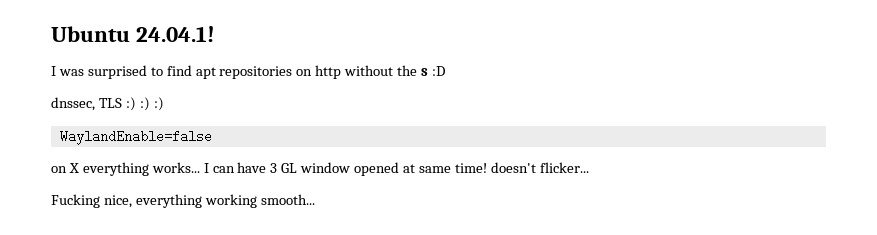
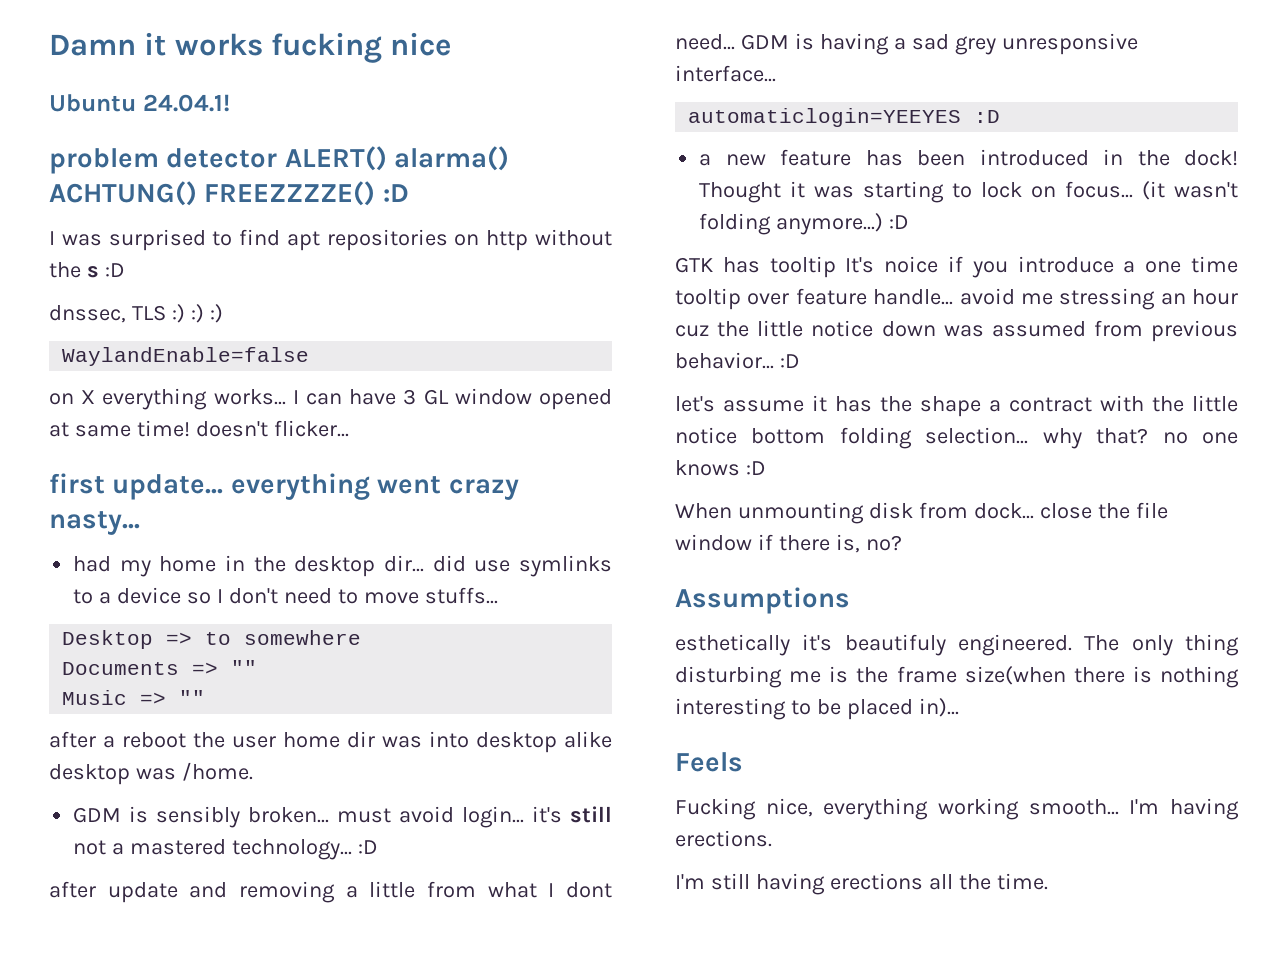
+ Damn it works fucking nice
  Ubuntu 24.04.1!
+ problem detector ALERT() alarma() ACHTUNG() FREEZZZZE() :D
+ first update... everything went crazy nasty...
+ had my home in the desktop dir... did use symlinks to a device so I don't need to move stuffs...
+ Desktop => to somewhere
+ Documents => ""
+ Music => ""
+ after a reboot the user home dir was into desktop alike desktop was /home.
+ GDM is sensibly broken... must avoid login... it's still not a mastered technology... :D
+ after update and removing a little from what I dont need... GDM is having a sad grey unresponsive interface...
+ automaticlogin=YEEYES :D
+ a new feature has been introduced in the dock! Thought it was starting to lock on focus... (it wasn't folding anymore...) :D
+ GTK has tooltip It's noice if you introduce a one time tooltip over feature handle... avoid me stressing an hour cuz the little notice down was assumed from previous behavior... :D
+ let's assume it has the shape a contract with the little notice bottom folding selection... why that? no one knows :D
+ When unmounting disk from dock... close the file window if there is, no?
+ Assumptions
+ esthetically it's beautifuly engineered. The only thing disturbing me is the frame size(when there is nothing interesting to be placed in)...
+ Feels
+ I'm having erections.
+ I'm still having erections all the time.

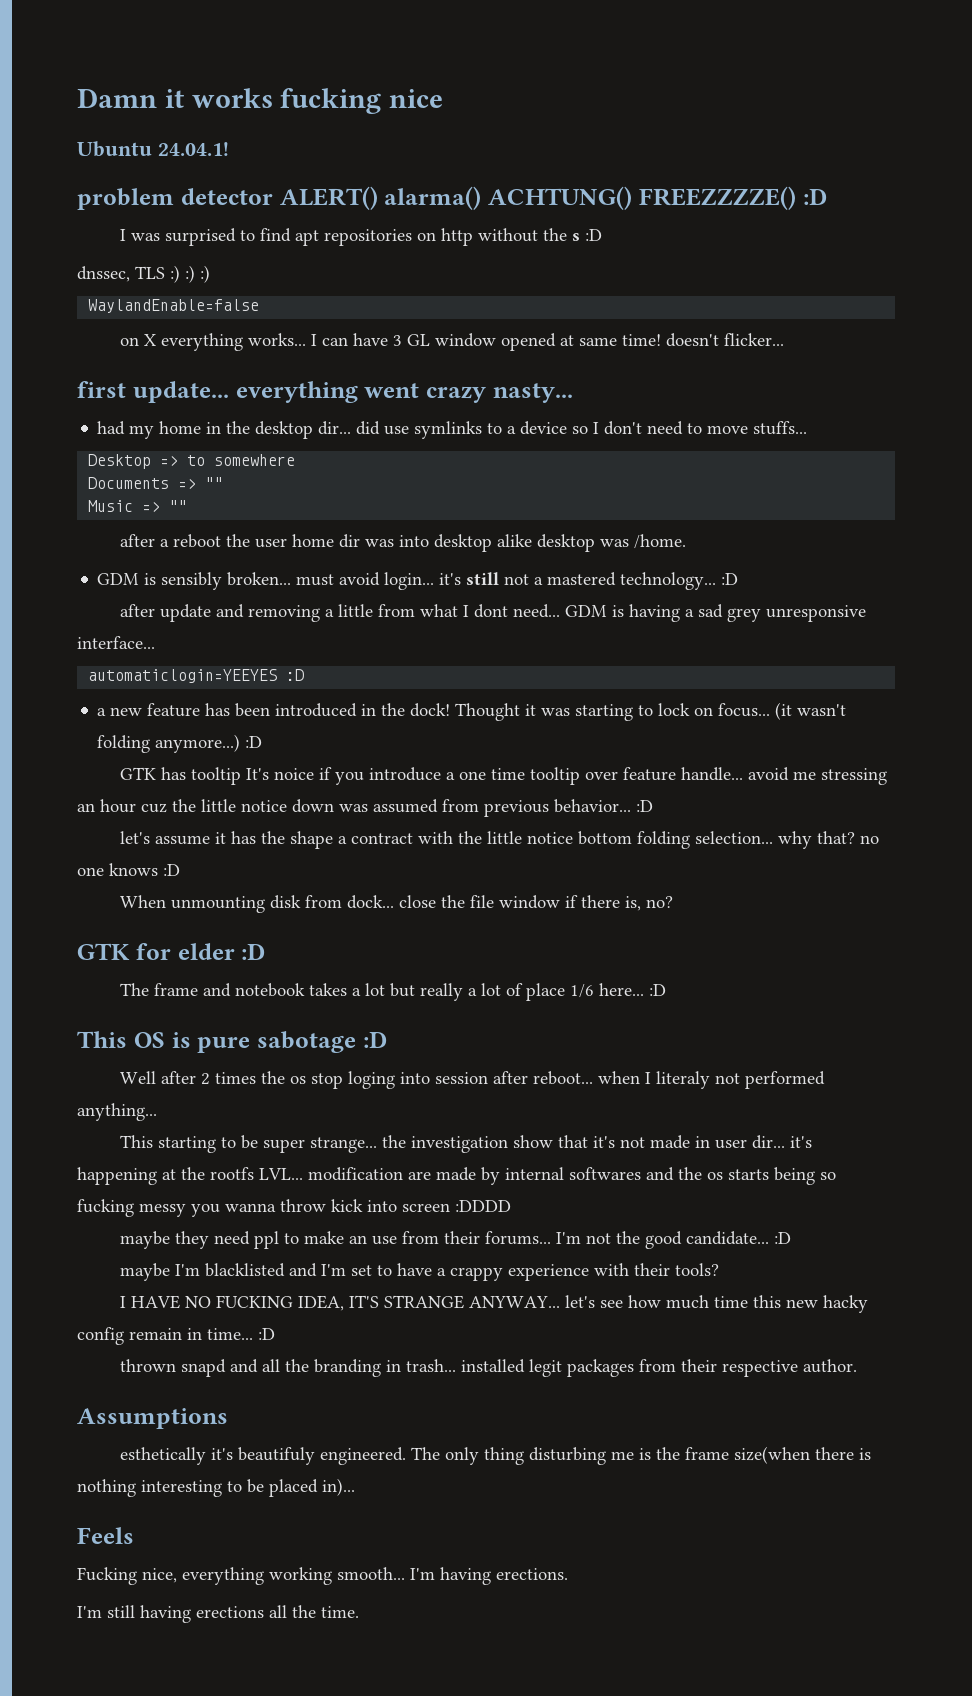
+ GTK for elder :D
+ The frame and notebook takes a lot but really a lot of place 1/6 here... :D
+ This OS is pure sabotage :D
+ Well after 2 times the os stop loging into session after reboot... when I literaly not performed anything...
+ This starting to be super strange... the investigation show that it's not made in user dir... it's happening at the rootfs LVL... modification are made by internal softwares and the os starts being so fucking messy you wanna throw kick into screen :DDDD
+ maybe they need ppl to make an use from their forums... I'm not the good candidate... :D
+ maybe I'm blacklisted and I'm set to have a crappy experience with their tools?
+ I HAVE NO FUCKING IDEA, IT'S STRANGE ANYWAY... let's see how much time this new hacky config remain in time... :D
+ thrown snapd and all the branding in trash... installed legit packages from their respective author.

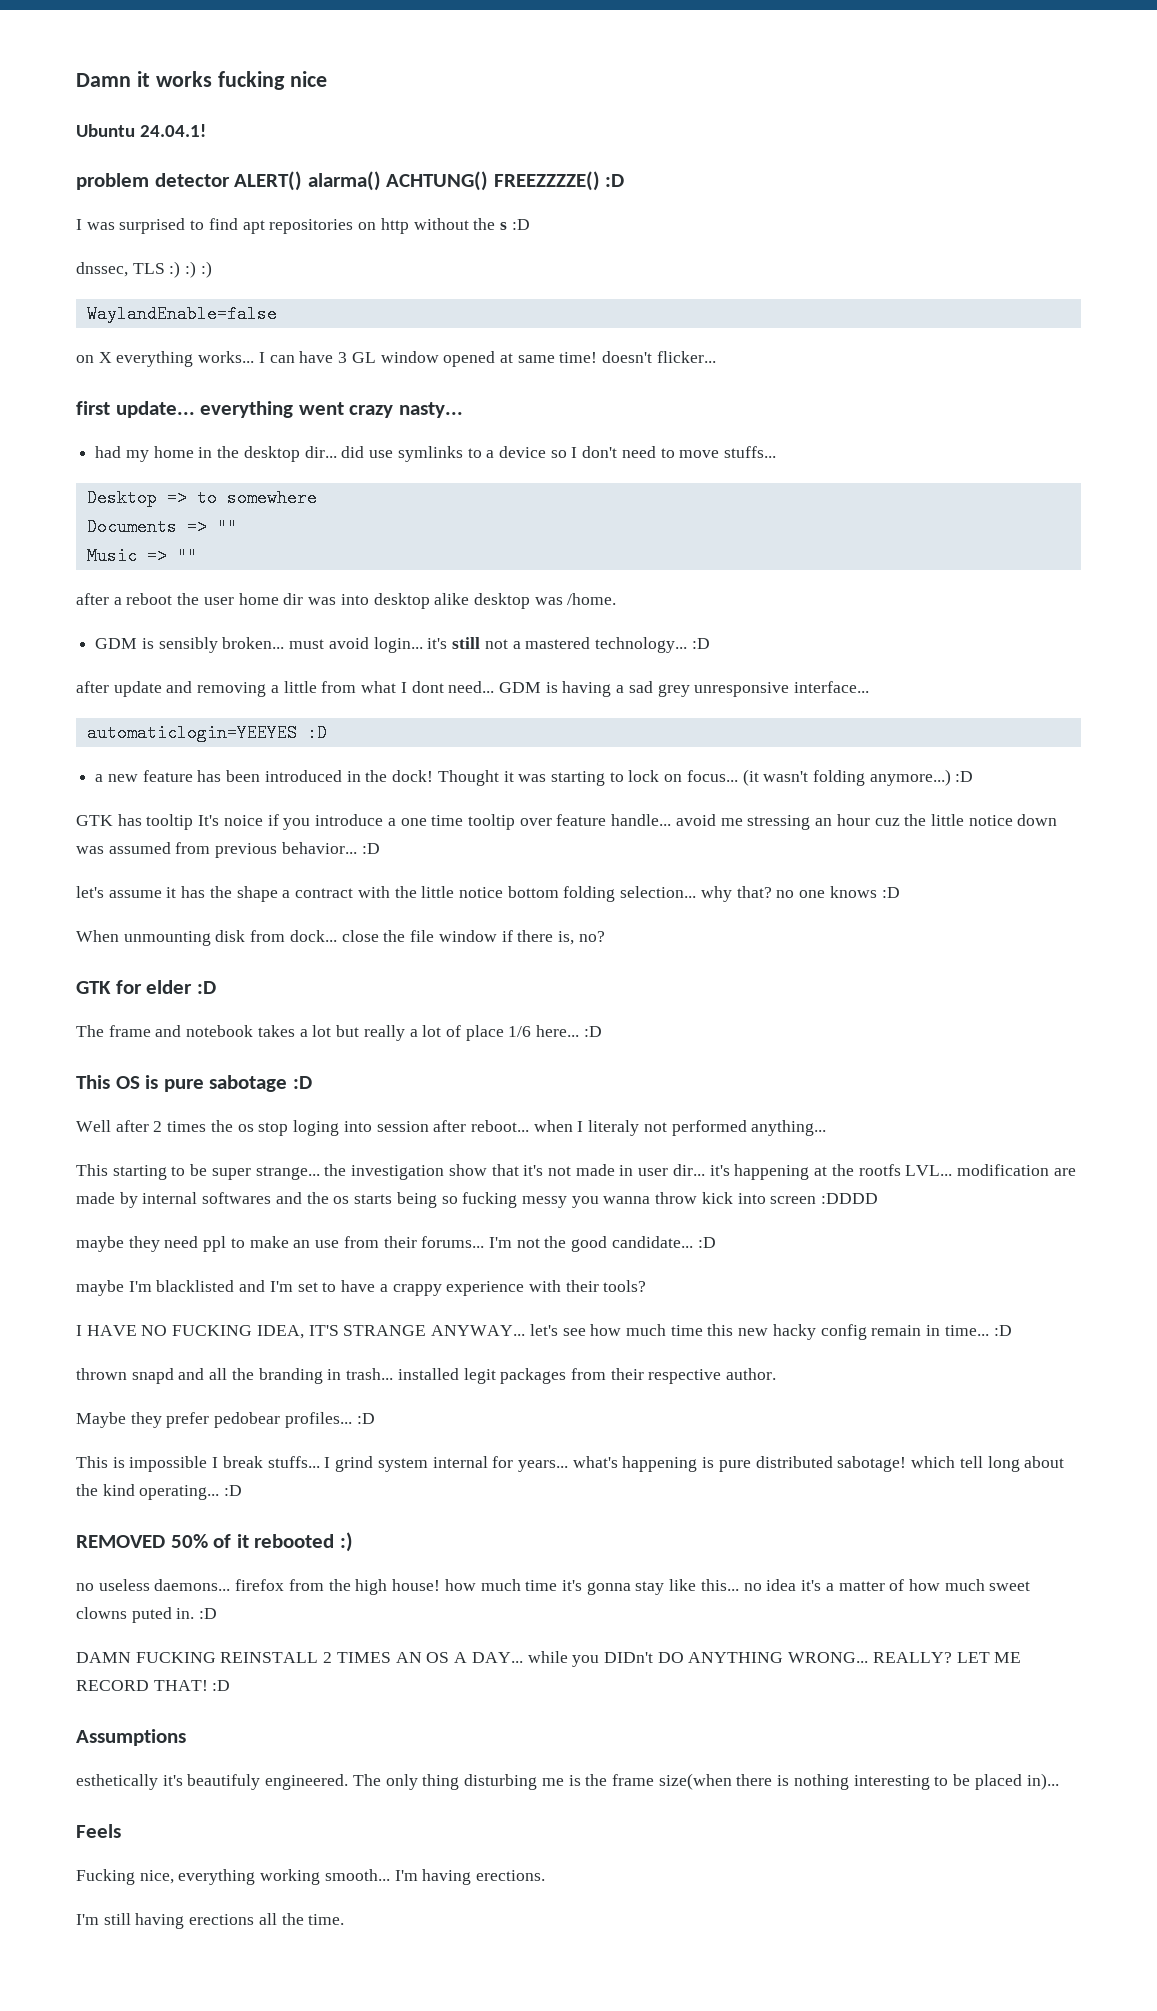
+ Maybe they prefer pedobear profiles... :D
+ This is impossible I break stuffs... I grind system internal for years... what's happening is pure distributed sabotage! which tell long about the kind operating... :D
+ REMOVED 50% of it rebooted :)
+ no useless daemons... firefox from the high house! how much time it's gonna stay like this... no idea it's a matter of how much sweet clowns puted in. :D
+ DAMN FUCKING REINSTALL 2 TIMES AN OS A DAY... while you DIDn't DO ANYTHING WRONG... REALLY? LET ME RECORD THAT! :D

